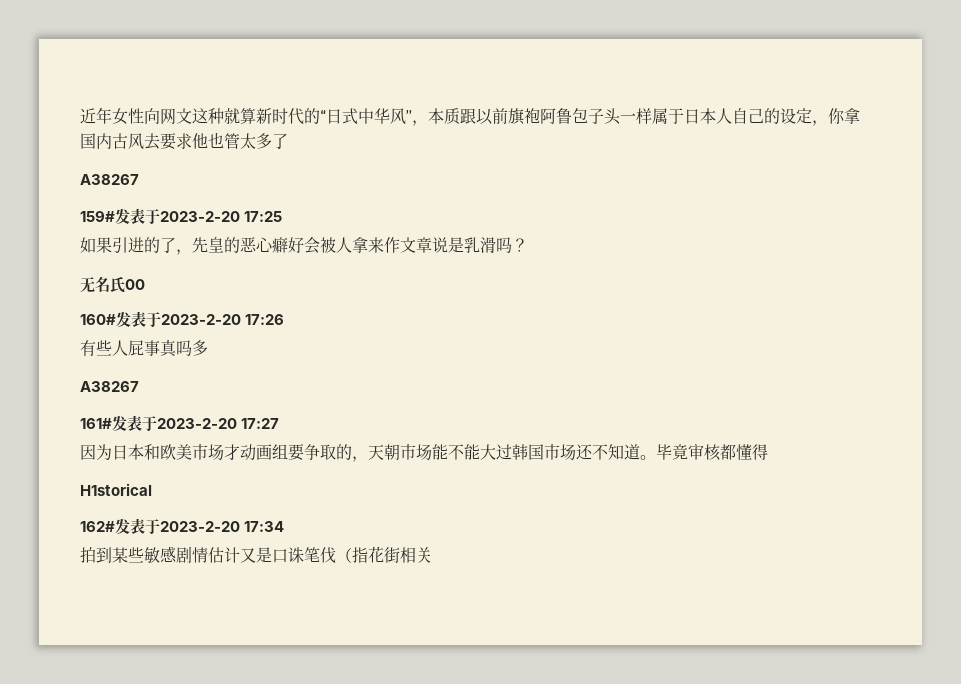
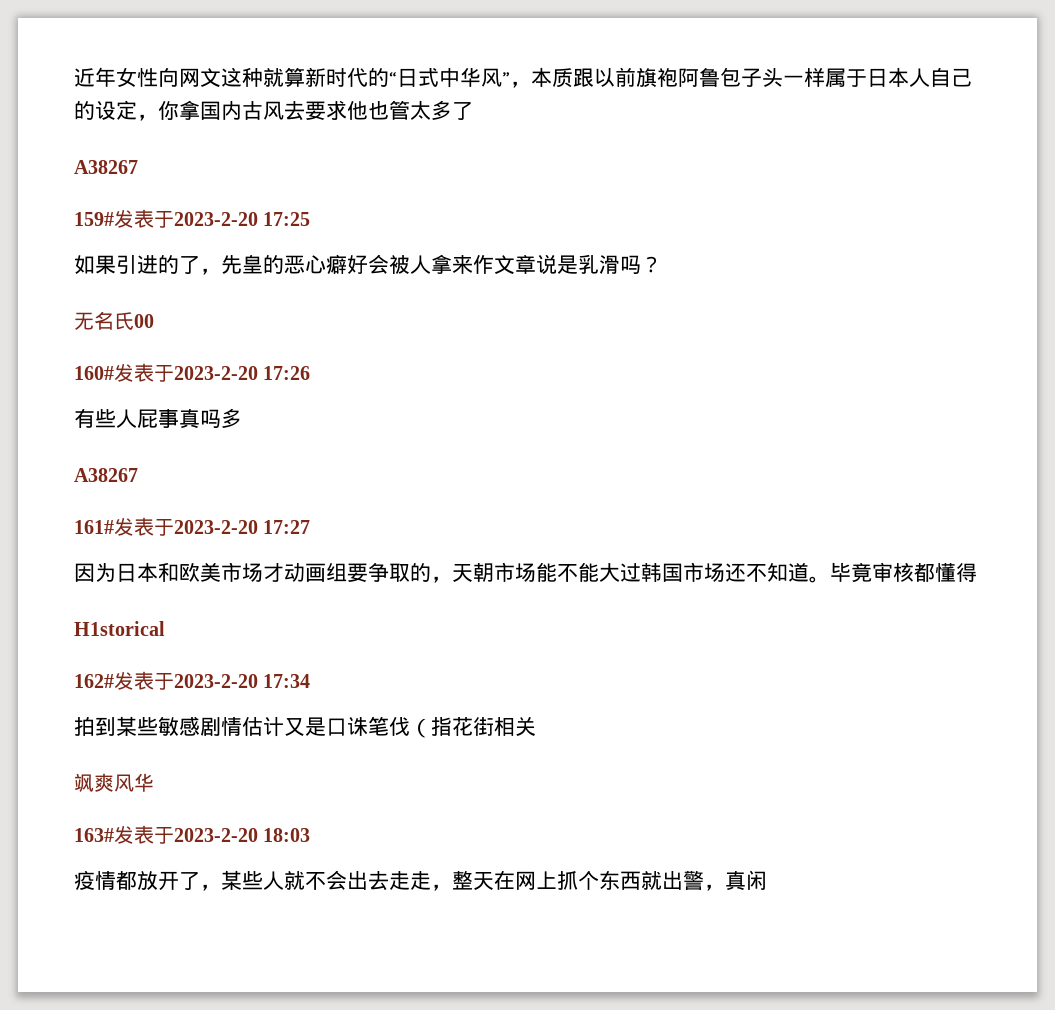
+ 飒爽风华
+ 163#发表于2023-2-20 18:03
+ 疫情都放开了，某些人就不会出去走走，整天在网上抓个东西就出警，真闲

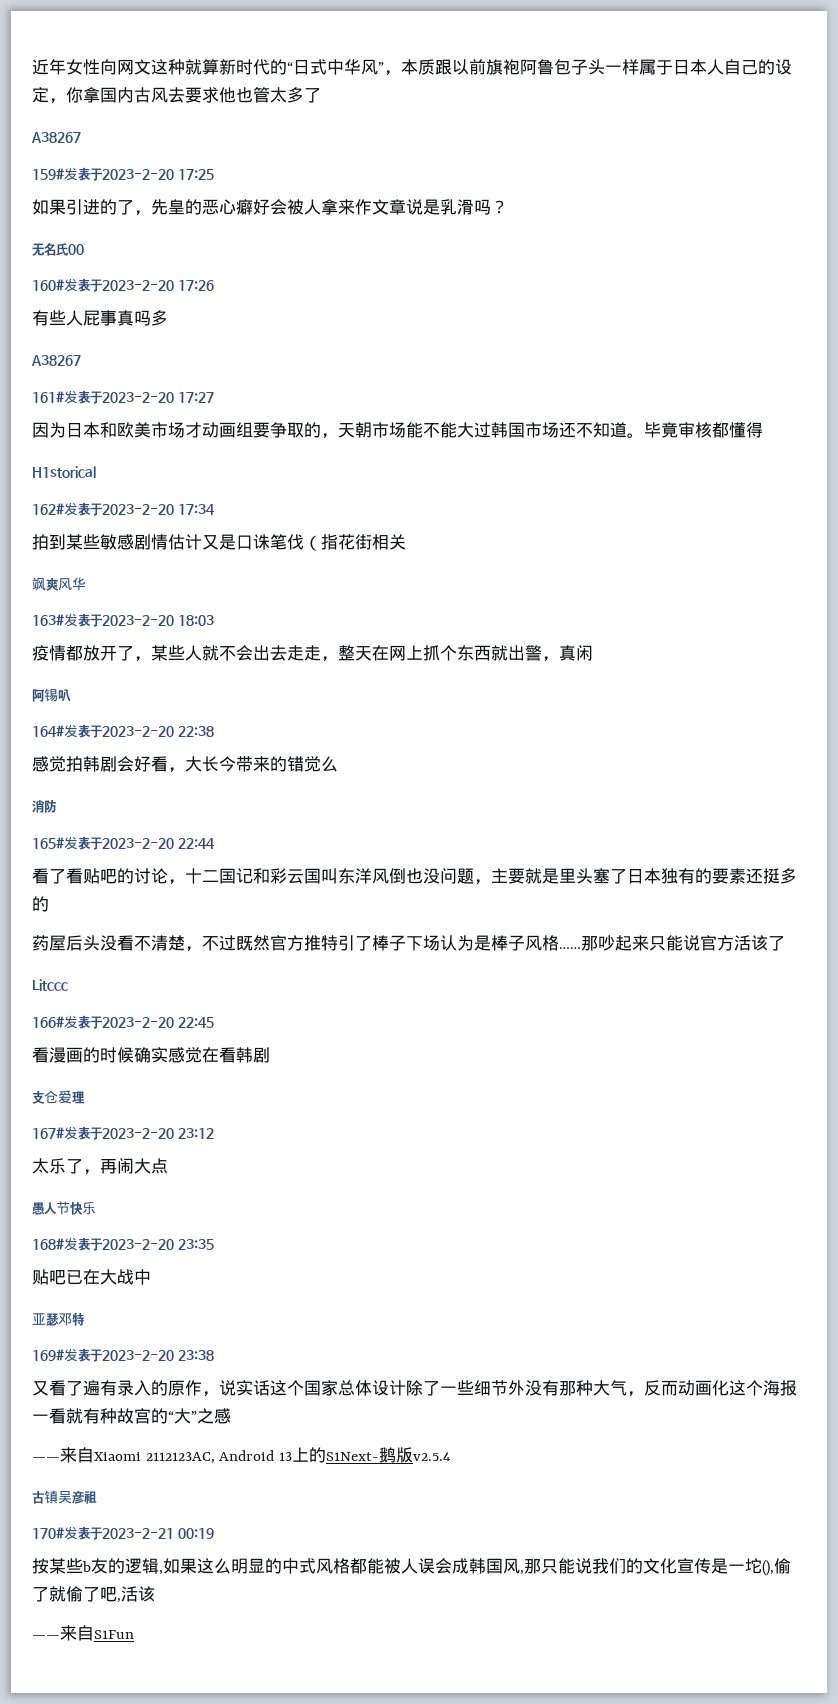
+ 阿锡叭
+ 164#发表于2023-2-20 22:38
+ 感觉拍韩剧会好看，大长今带来的错觉么
+ 消防
+ 165#发表于2023-2-20 22:44
+ 看了看贴吧的讨论，十二国记和彩云国叫东洋风倒也没问题，主要就是里头塞了日本独有的要素还挺多的
+ 药屋后头没看不清楚，不过既然官方推特引了棒子下场认为是棒子风格……那吵起来只能说官方活该了
+ Litccc
+ 166#发表于2023-2-20 22:45
+ 看漫画的时候确实感觉在看韩剧
+ 支仓爱理
+ 167#发表于2023-2-20 23:12
+ 太乐了，再闹大点
+ 愚人节快乐
+ 168#发表于2023-2-20 23:35
+ 贴吧已在大战中
+ 亚瑟邓特
+ 169#发表于2023-2-20 23:38
+ 又看了遍有录入的原作，说实话这个国家总体设计除了一些细节外没有那种大气，反而动画化这个海报一看就有种故宫的“大”之感
+ ——来自Xiaomi 2112123AC, Android 13上的S1Next-鹅版v2.5.4
+ 古镇吴彦祖
+ 170#发表于2023-2-21 00:19
+ 按某些b友的逻辑,如果这么明显的中式风格都能被人误会成韩国风,那只能说我们的文化宣传是一坨(),偷了就偷了吧,活该
+ ——来自S1Fun

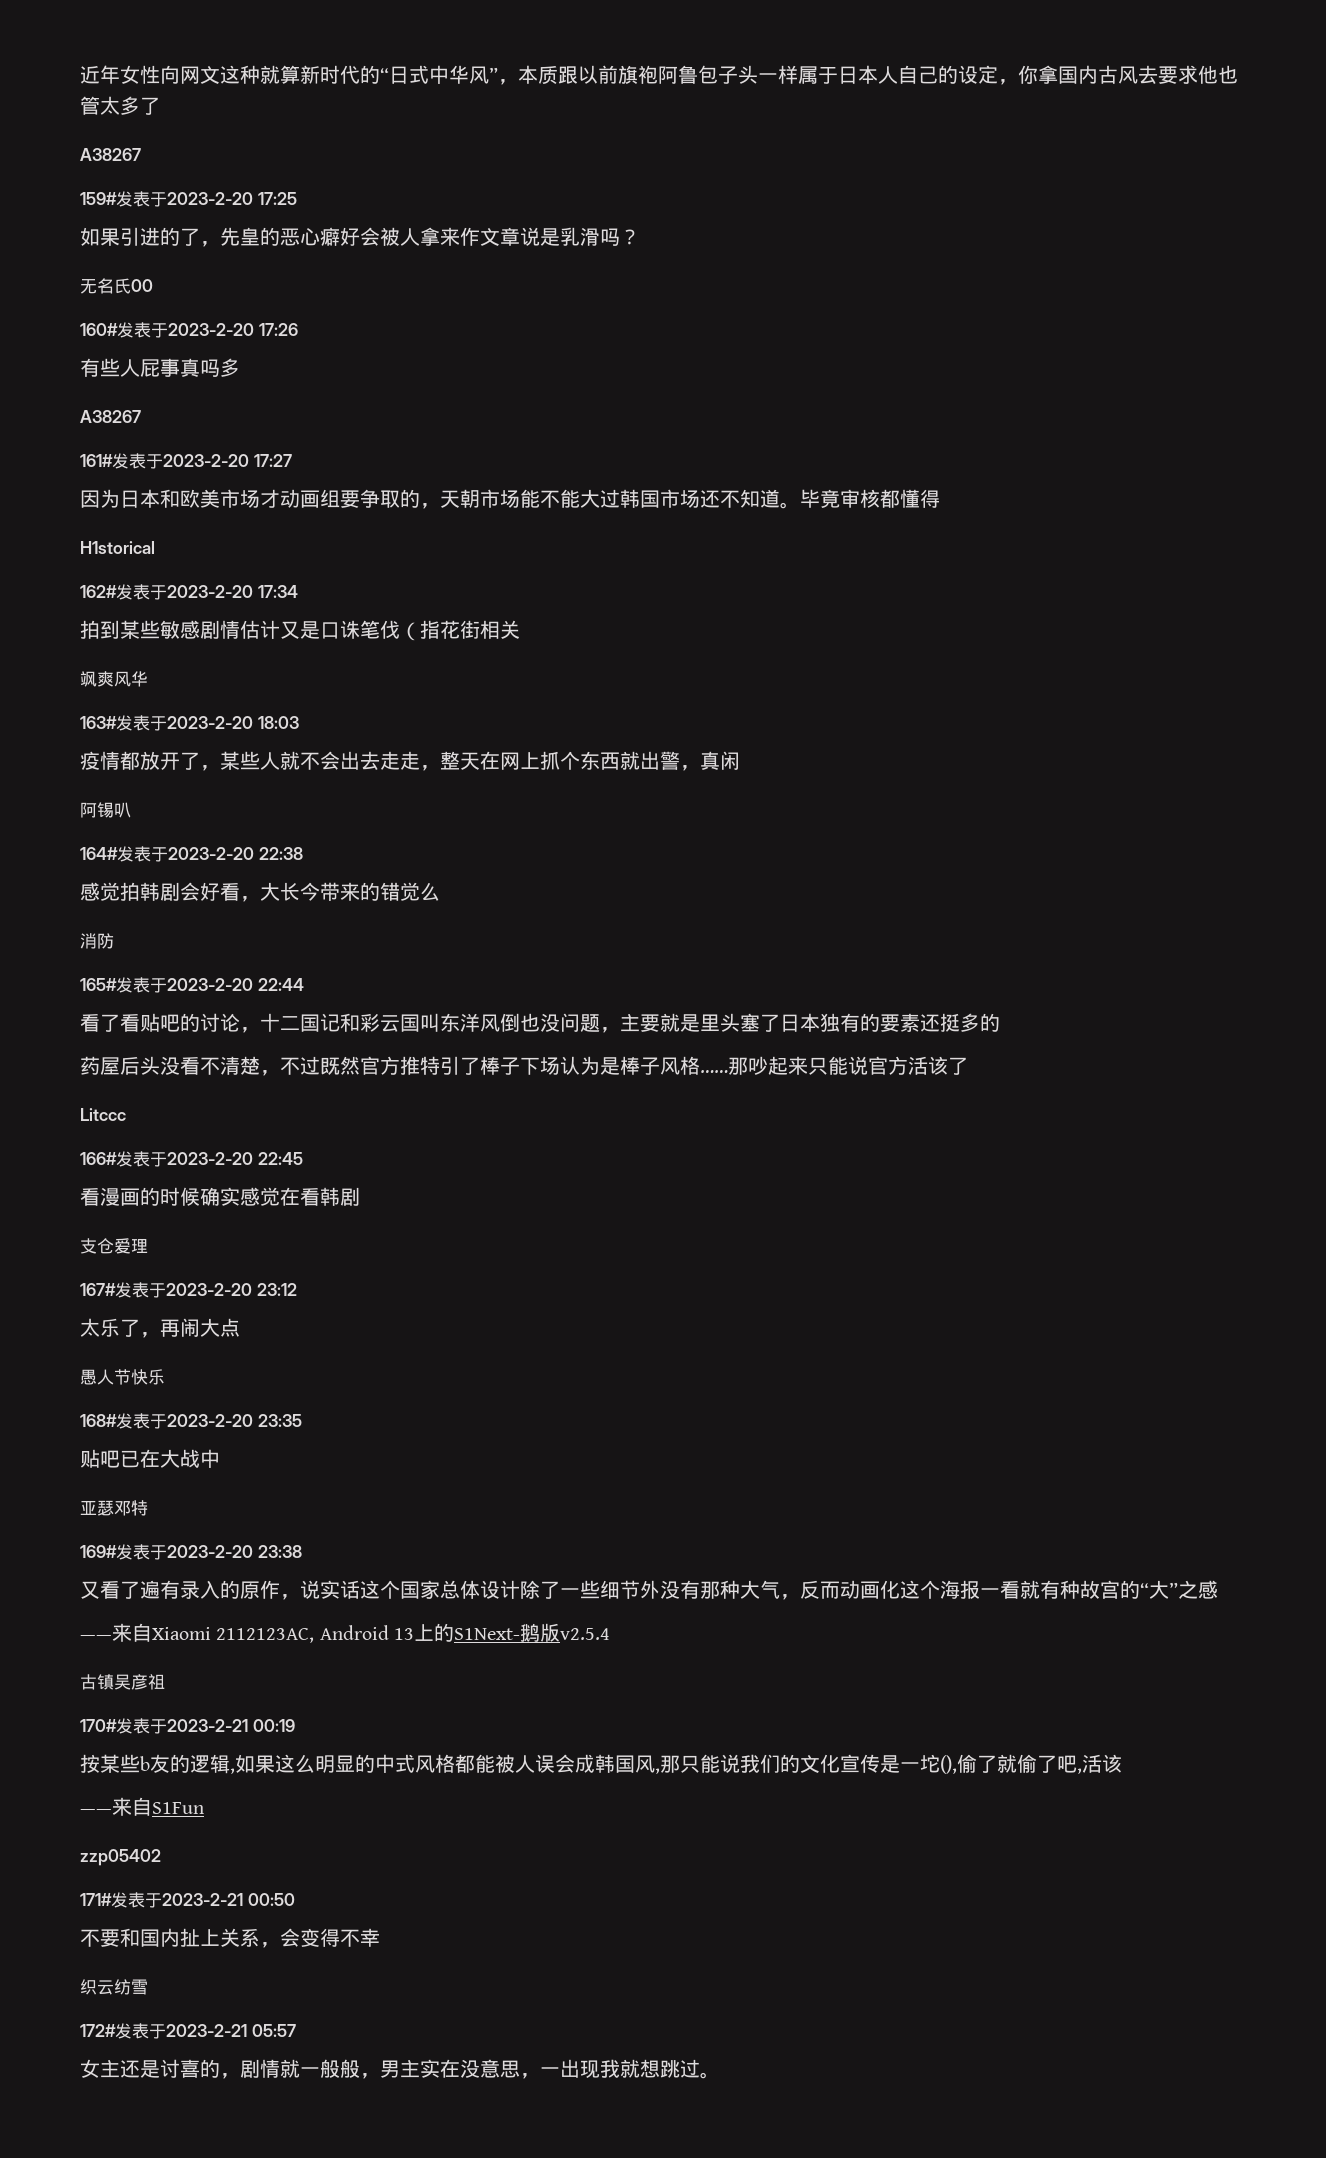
+ zzp05402
+ 171#发表于2023-2-21 00:50
+ 不要和国内扯上关系，会变得不幸
+ 织云纺雪
+ 172#发表于2023-2-21 05:57
+ 女主还是讨喜的，剧情就一般般，男主实在没意思，一出现我就想跳过。

